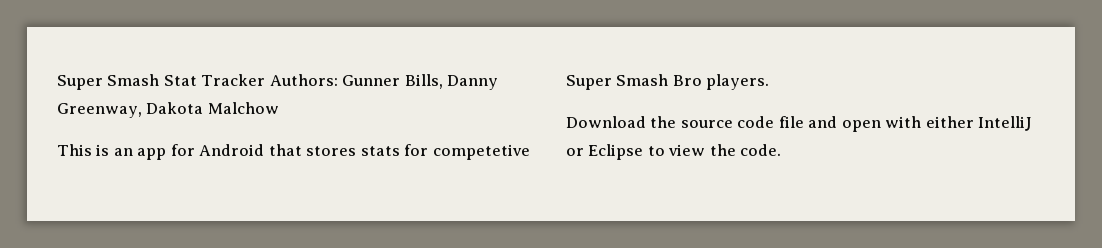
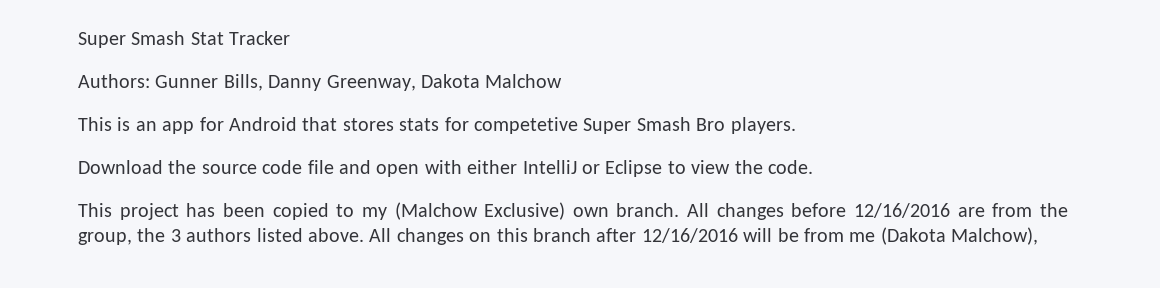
- Super Smash Stat Tracker Authors: Gunner Bills, Danny Greenway, Dakota Malchow
+ Super Smash Stat Tracker
+ Authors: Gunner Bills, Danny Greenway, Dakota Malchow
+ This project has been copied to my (Malchow Exclusive) own branch. All changes before 12/16/2016 are from the group, the 3 authors listed above. All changes on this branch after 12/16/2016 will be from me (Dakota Malchow),

